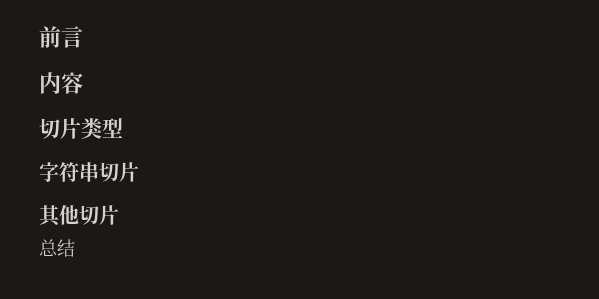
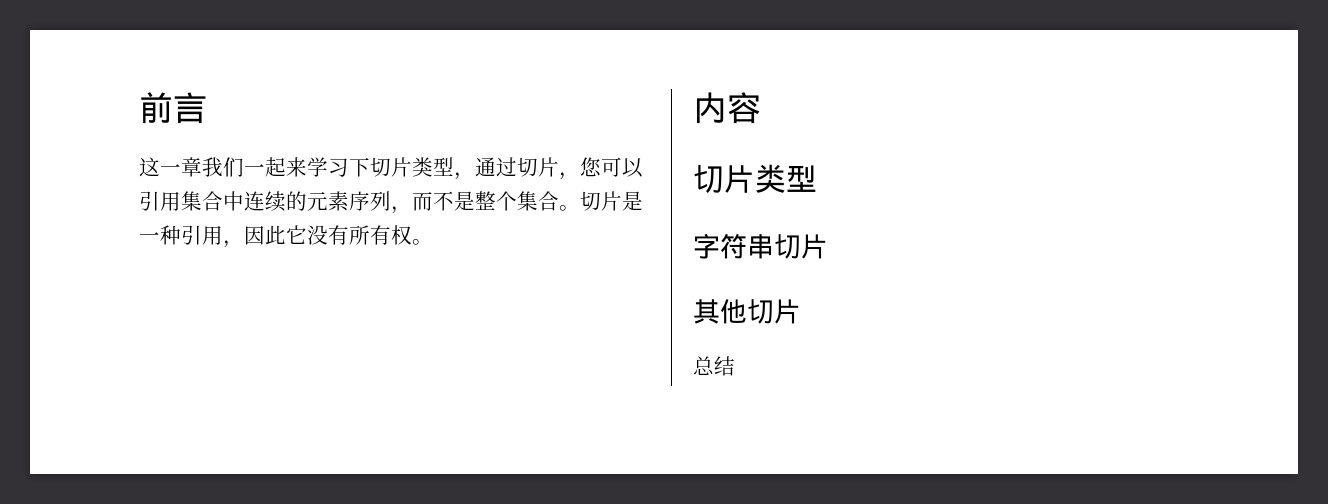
+ 这一章我们一起来学习下切片类型，通过切片，您可以引用集合中连续的元素序列，而不是整个集合。切片是一种引用，因此它没有所有权。

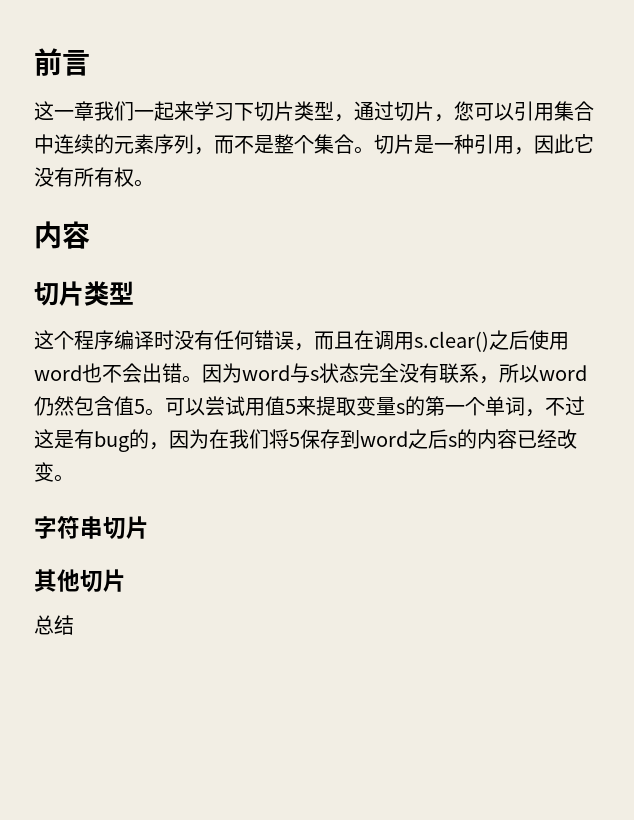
+ 这个程序编译时没有任何错误，而且在调用s.clear()之后使用word也不会出错。因为word与s状态完全没有联系，所以word仍然包含值5。可以尝试用值5来提取变量s的第一个单词，不过这是有bug的，因为在我们将5保存到word之后s的内容已经改变。

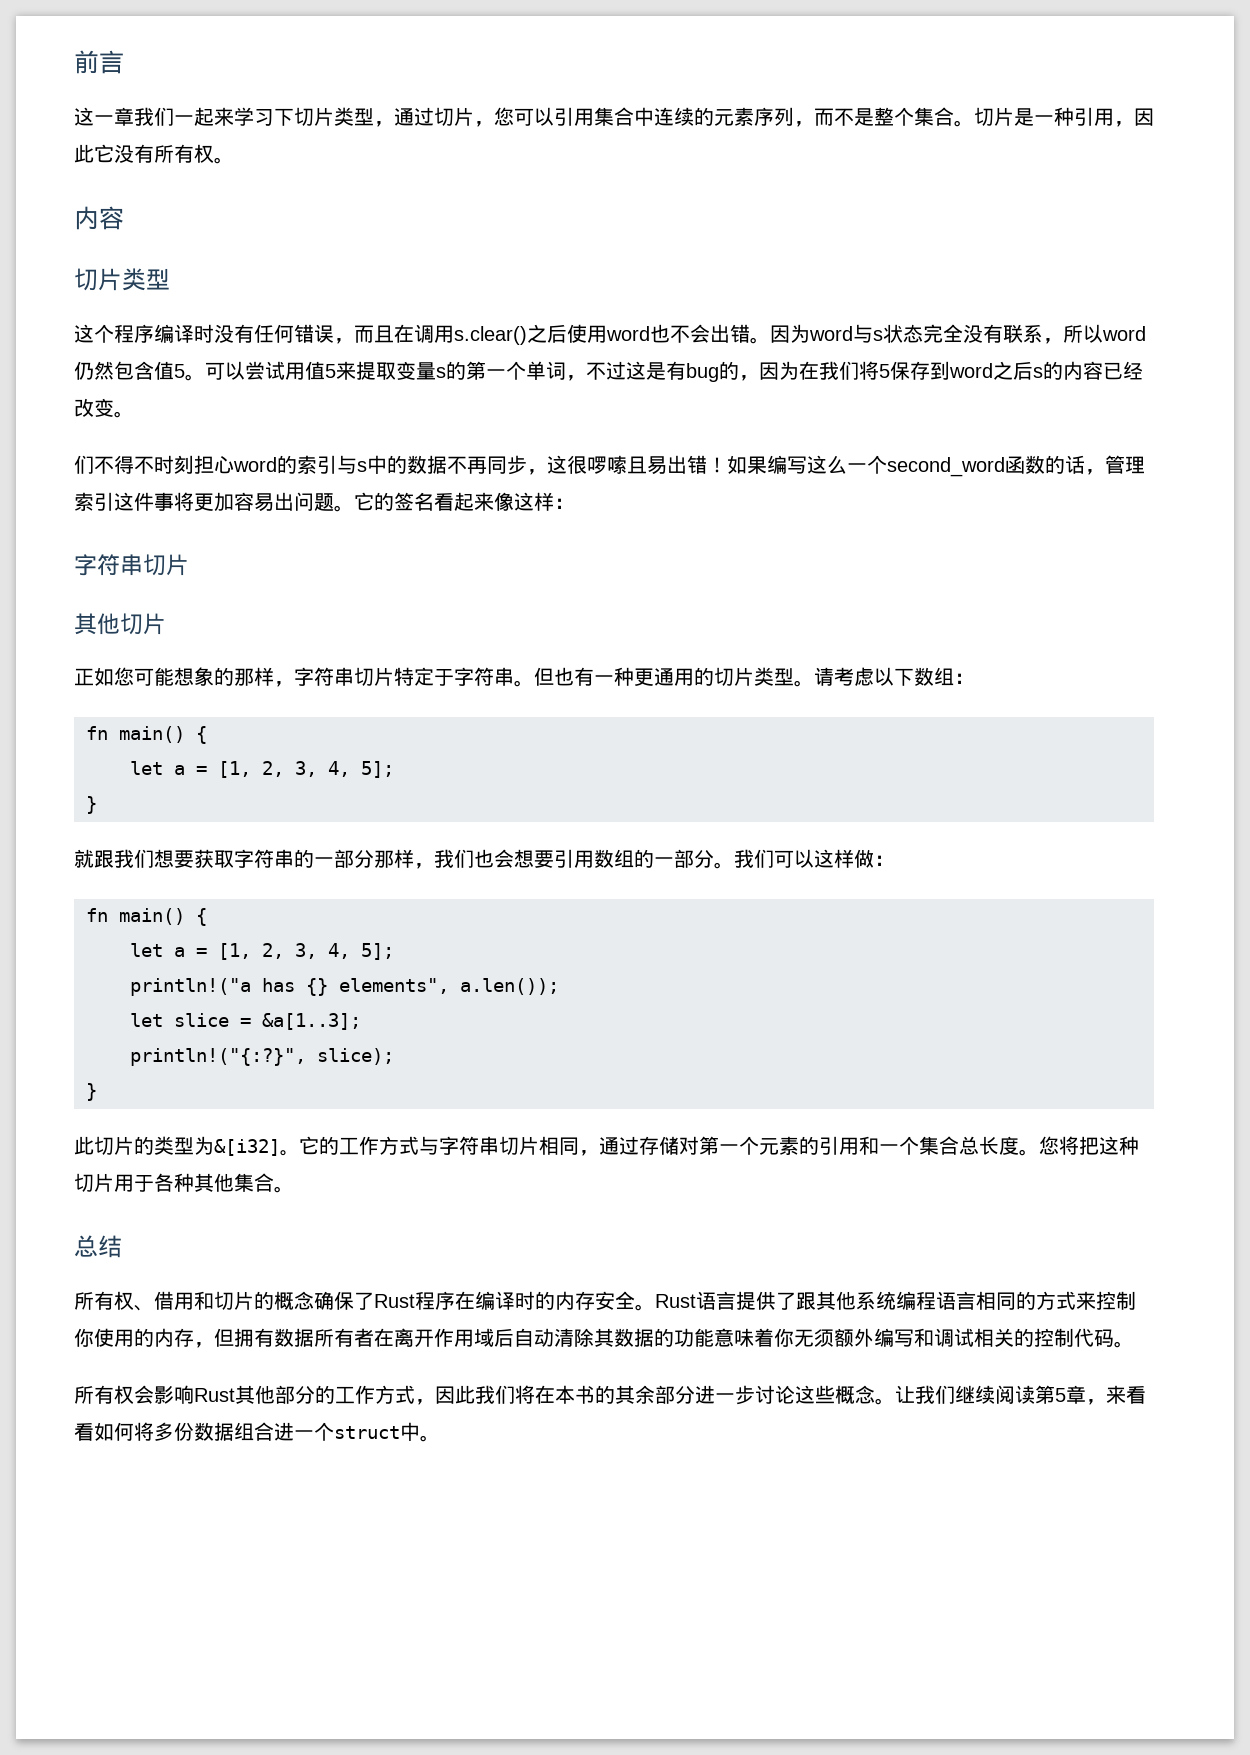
+ 们不得不时刻担心word的索引与s中的数据不再同步，这很啰嗦且易出错！如果编写这么一个second_word函数的话，管理索引这件事将更加容易出问题。它的签名看起来像这样：
+ 正如您可能想象的那样，字符串切片特定于字符串。但也有一种更通用的切片类型。请考虑以下数组：
+ fn main() {
+ let a = [1, 2, 3, 4, 5];
+ }
+ 就跟我们想要获取字符串的一部分那样，我们也会想要引用数组的一部分。我们可以这样做：
+ fn main() {
+ let a = [1, 2, 3, 4, 5];
+ println!("a has {} elements", a.len());
+ let slice = &a[1..3];
+ println!("{:?}", slice);
+ }
+ 此切片的类型为&[i32]。它的工作方式与字符串切片相同，通过存储对第一个元素的引用和一个集合总长度。您将把这种切片用于各种其他集合。
  总结
+ 所有权、借用和切片的概念确保了Rust程序在编译时的内存安全。Rust语言提供了跟其他系统编程语言相同的方式来控制你使用的内存，但拥有数据所有者在离开作用域后自动清除其数据的功能意味着你无须额外编写和调试相关的控制代码。
+ 所有权会影响Rust其他部分的工作方式，因此我们将在本书的其余部分进一步讨论这些概念。让我们继续阅读第5章，来看看如何将多份数据组合进一个struct中。

